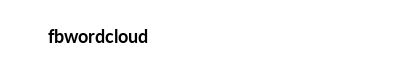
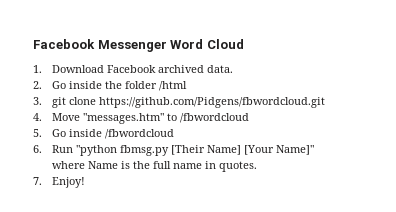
- fbwordcloud
+ Facebook Messenger Word Cloud
+ 1. Download Facebook archived data.
+ 2. Go inside the folder /html
+ 3. git clone https://github.com/Pidgens/fbwordcloud.git
+ 4. Move "messages.htm" to /fbwordcloud
+ 5. Go inside /fbwordcloud
+ 6. Run "python fbmsg.py [Their Name] [Your Name]" where Name is the full name in quotes.
+ 7. Enjoy!

